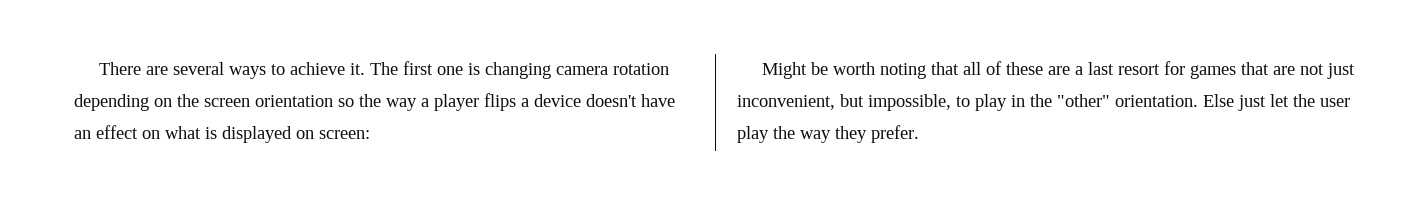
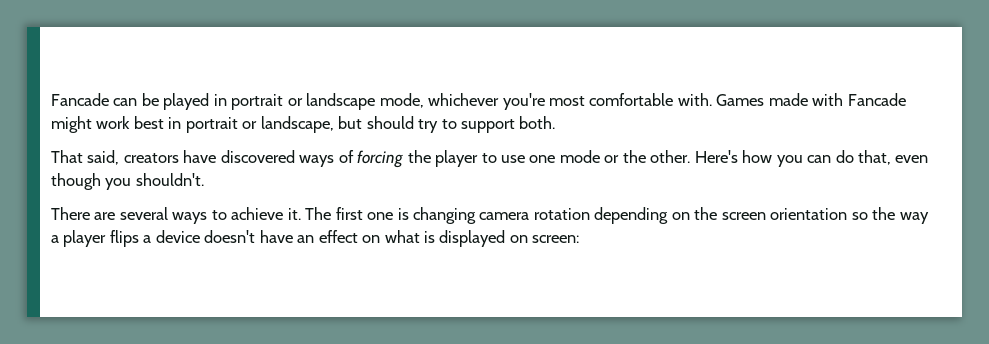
+ Fancade can be played in portrait or landscape mode, whichever you're most comfortable with. Games made with Fancade might work best in portrait or landscape, but should try to support both.
+ That said, creators have discovered ways of forcing the player to use one mode or the other. Here's how you can do that, even though you shouldn't.
- Might be worth noting that all of these are a last resort for games that are not just inconvenient, but impossible, to play in the "other" orientation. Else just let the user play the way they prefer.

